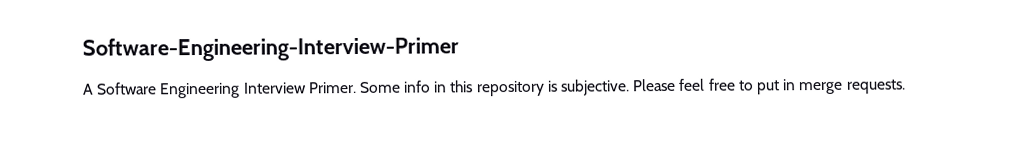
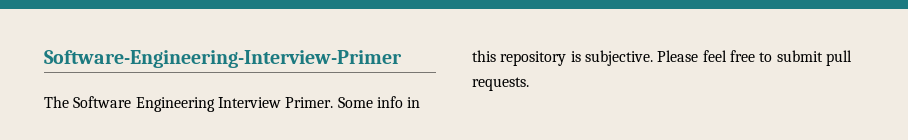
- A Software Engineering Interview Primer.
+ The Software Engineering Interview Primer.
- Please feel free to put in merge requests.
+ Please feel free to submit pull requests.

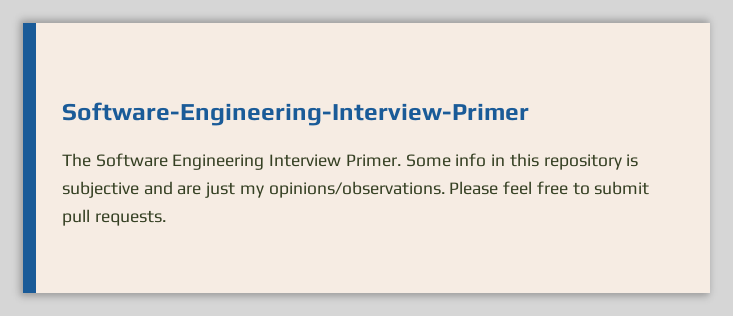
- Some info in this repository is subjective.
+ Some info in this repository is subjective and are just my opinions/observations.

